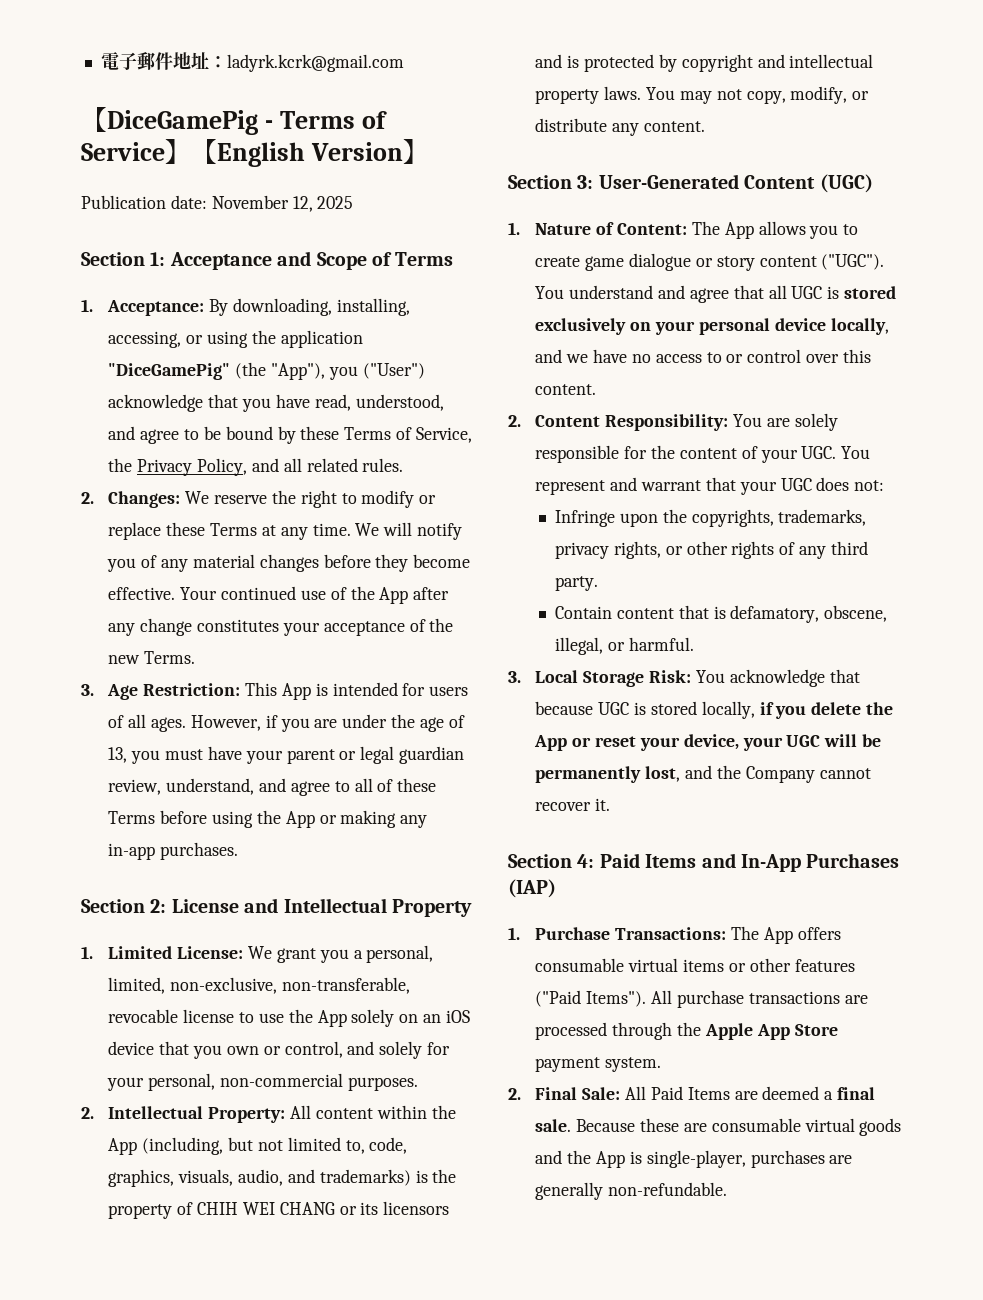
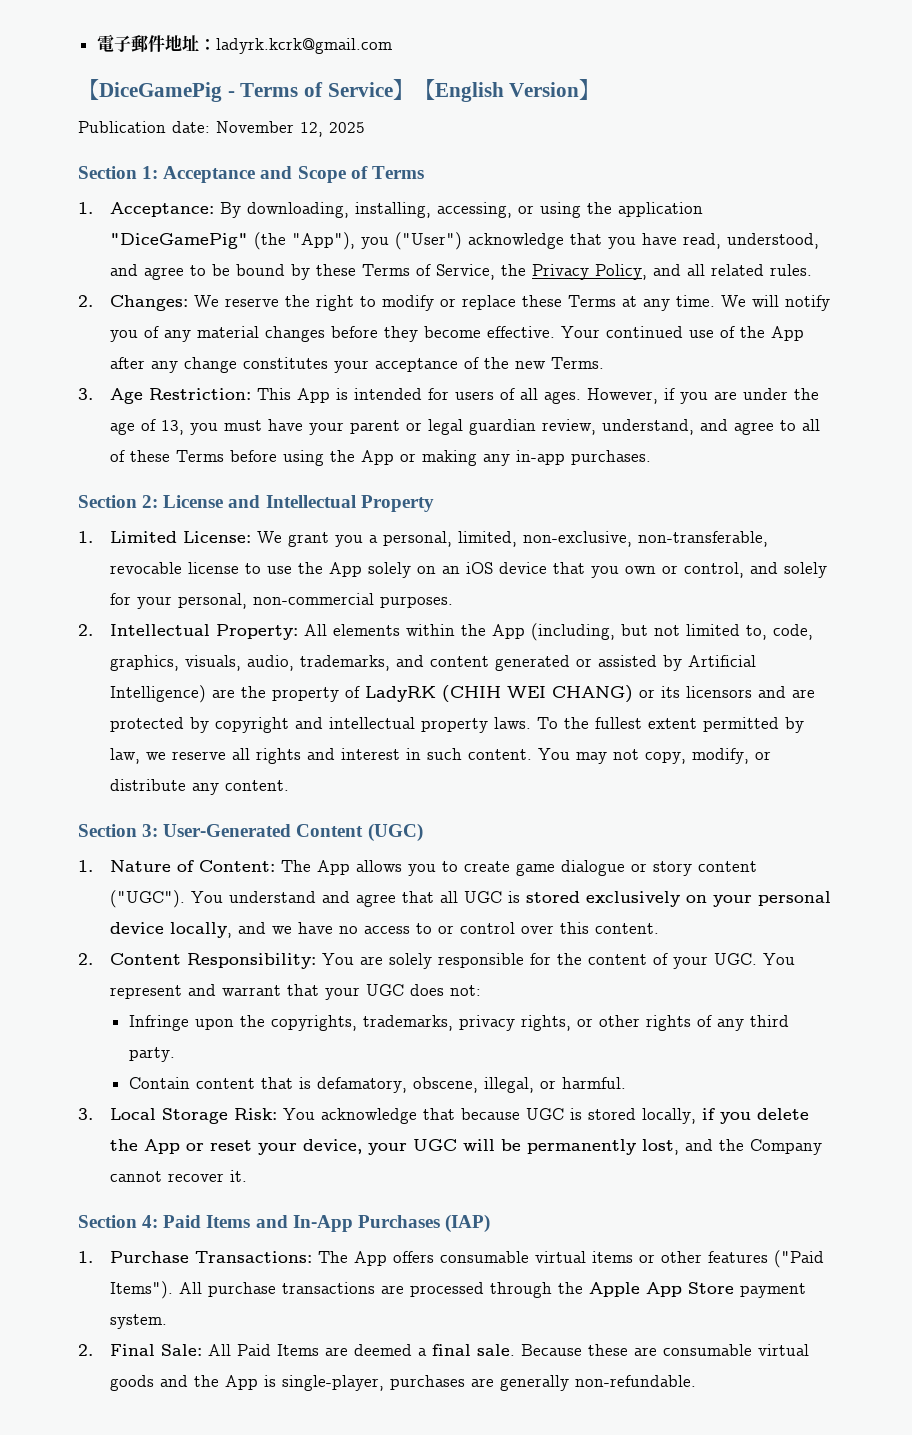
- 2. Intellectual Property: All content within the App (including, but not limited to, code, graphics, visuals, audio, and trademarks) is the property of CHIH WEI CHANG or its licensors and is protected by copyright and intellectual property laws.
+ 2. Intellectual Property: All elements within the App (including, but not limited to, code, graphics, visuals, audio, trademarks, and content generated or assisted by Artificial Intelligence) are the property of LadyRK (CHIH WEI CHANG) or its licensors and are protected by copyright and intellectual property laws.
+ To the fullest extent permitted by law, we reserve all rights and interest in such content.

